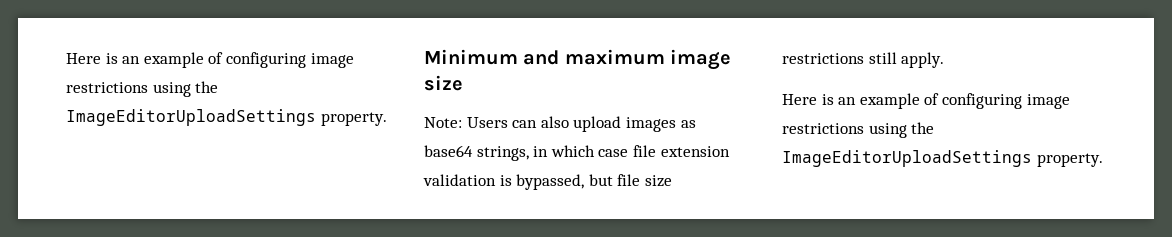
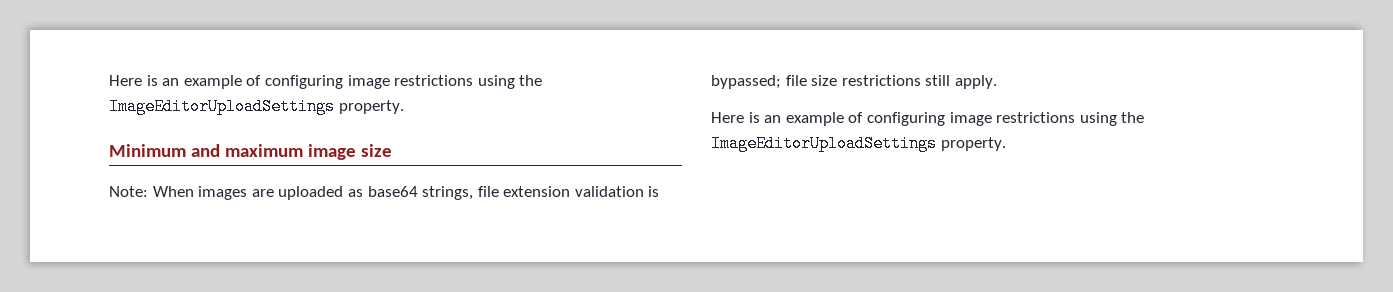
- Note: Users can also upload images as base64 strings, in which case file extension validation is bypassed, but file size restrictions still apply.
+ Note: When images are uploaded as base64 strings, file extension validation is bypassed; file size restrictions still apply.

